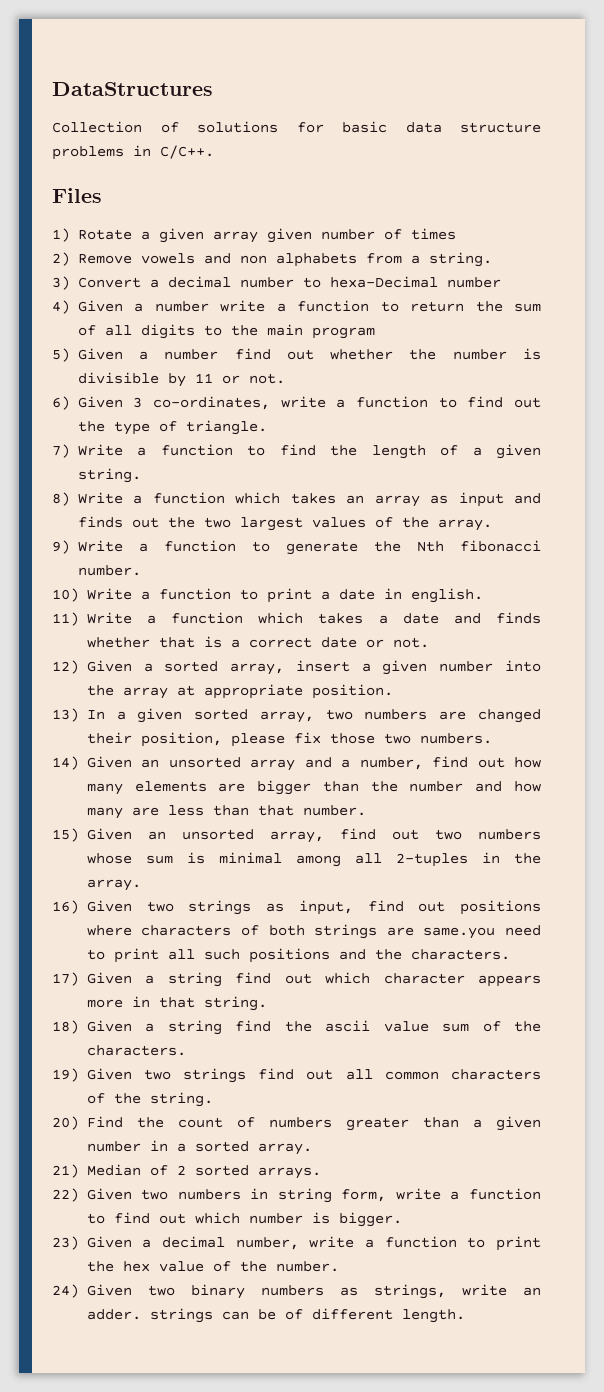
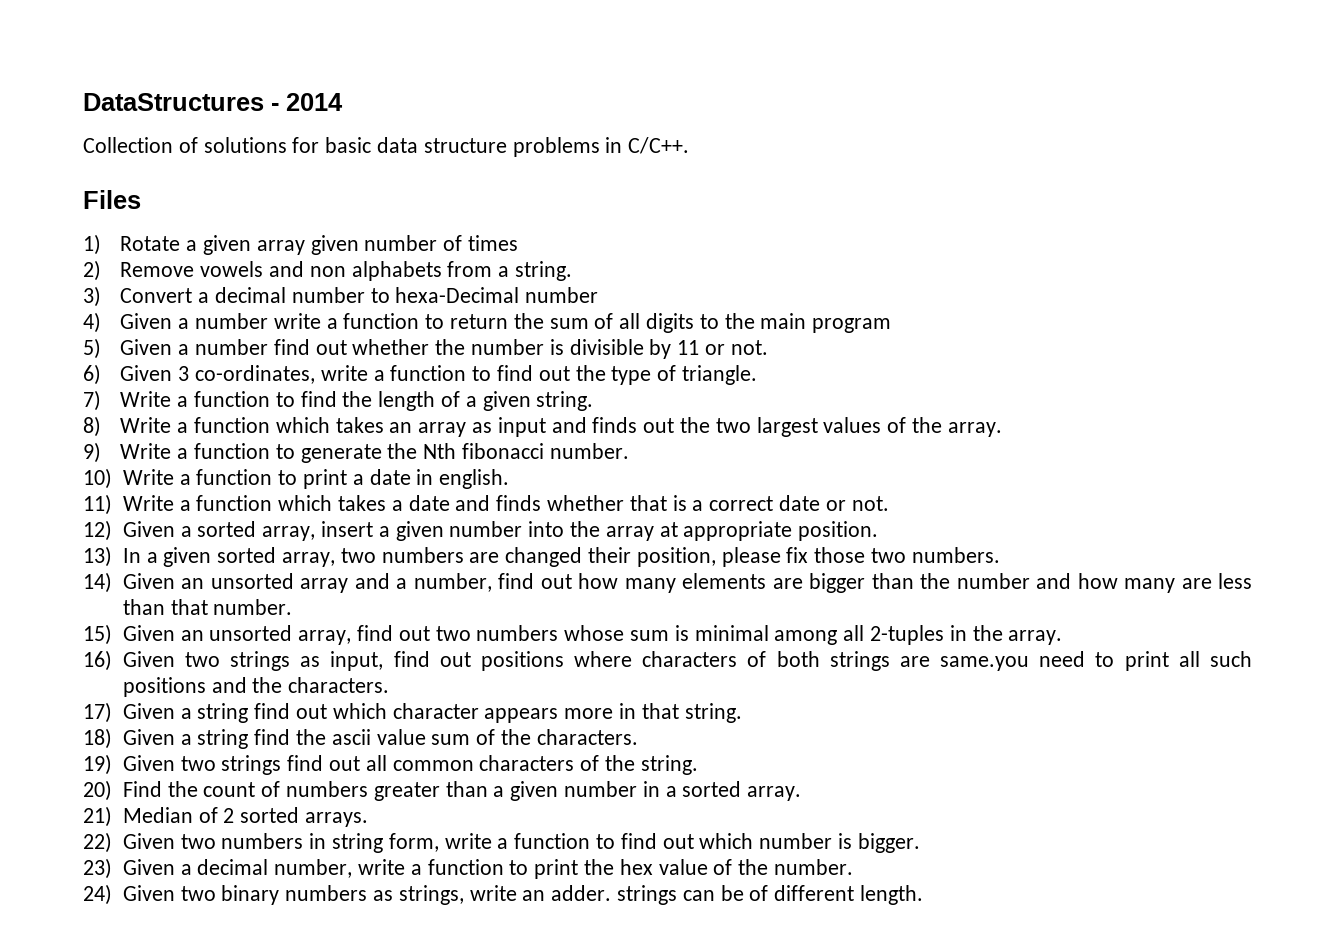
- DataStructures
+ DataStructures - 2014

